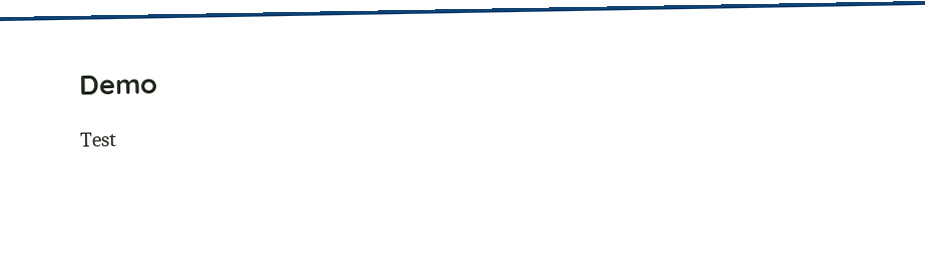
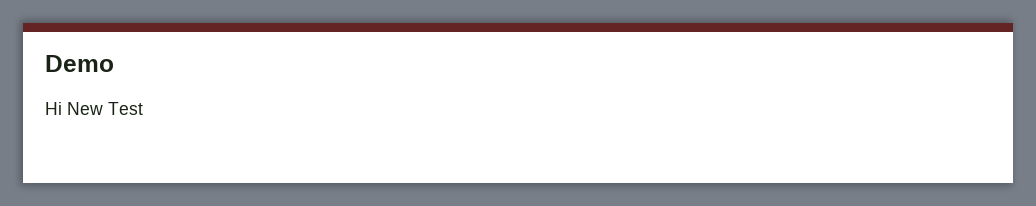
- Test
+ Hi New Test

